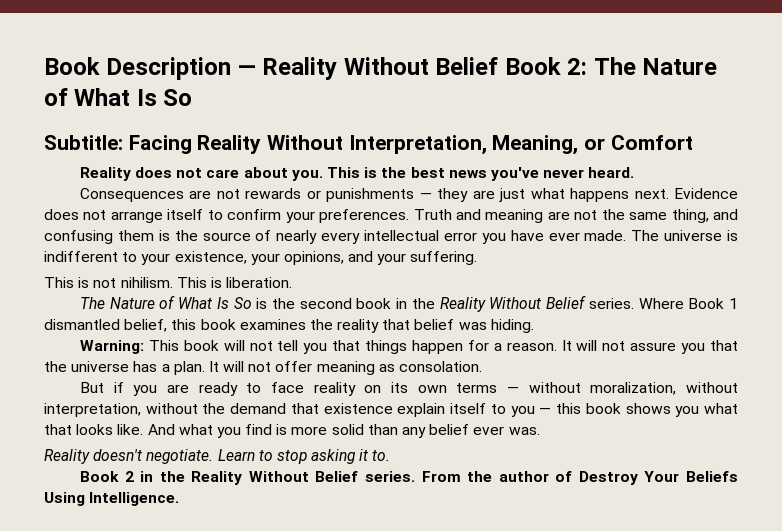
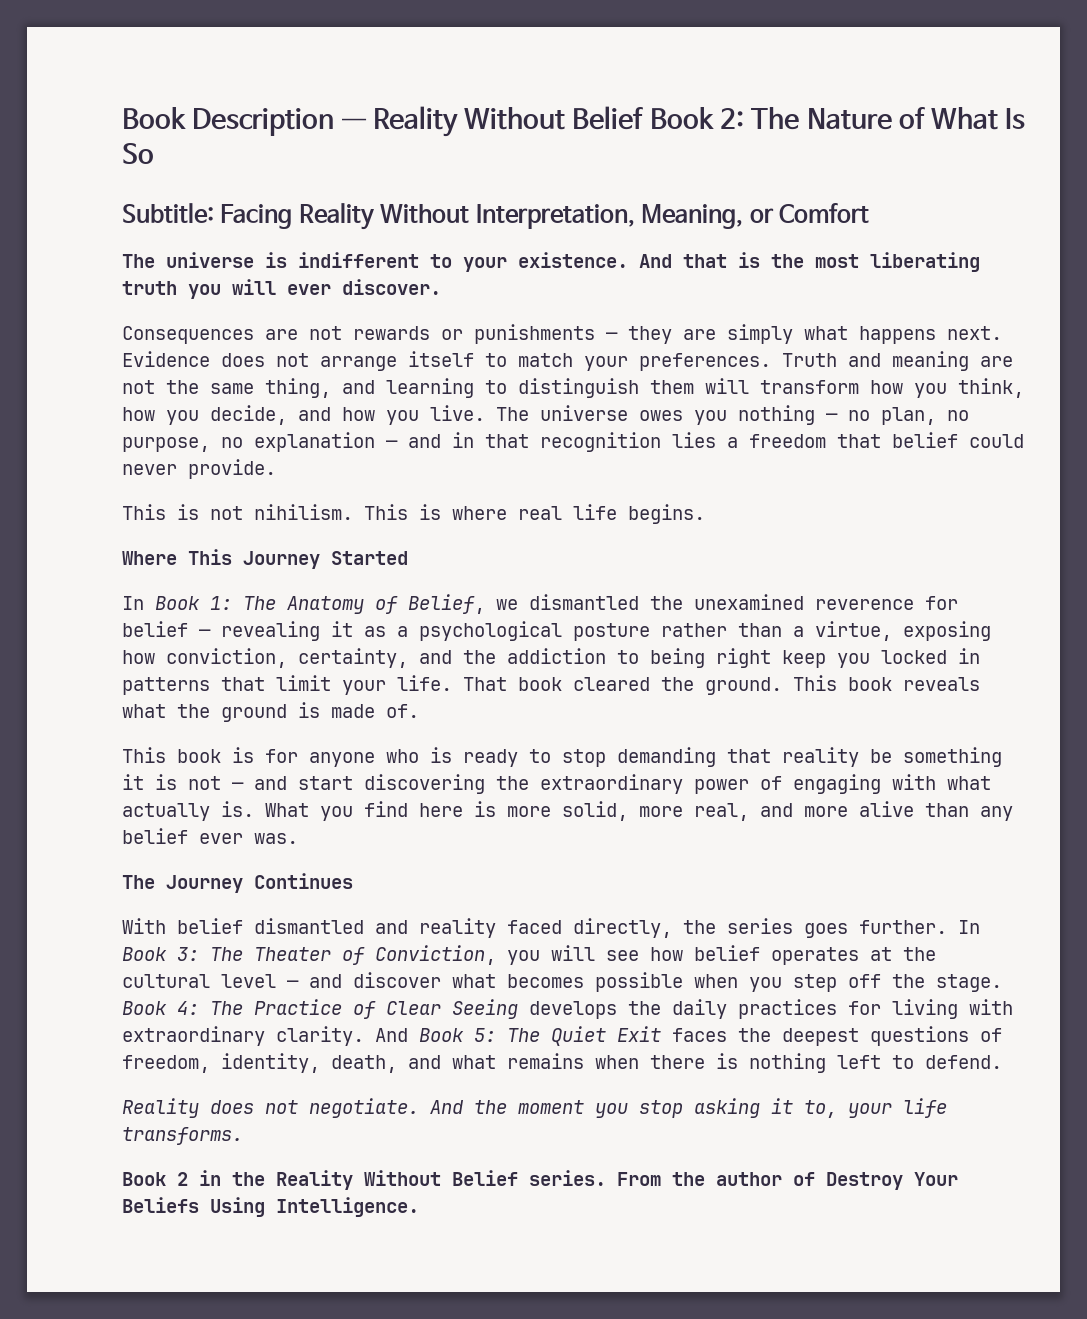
- Reality does not care about you. This is the best news you've never heard.
+ The universe is indifferent to your existence. And that is the most liberating truth you will ever discover.
- Consequences are not rewards or punishments — they are just what happens next.
+ Consequences are not rewards or punishments — they are simply what happens next.
- Evidence does not arrange itself to confirm your preferences.
+ Evidence does not arrange itself to match your preferences.
- Truth and meaning are not the same thing, and confusing them is the source of nearly every intellectual error you have ever made. The universe is indifferent to your existence, your opinions, and your suffering.
+ Truth and meaning are not the same thing, and learning to distinguish them will transform how you think, how you decide, and how you live. The universe owes you nothing — no plan, no purpose, no explanation — and in that recognition lies a freedom that belief could never provide.
- This is liberation.
- The Nature of What Is So is the second book in the Reality Without Belief series. Where Book 1 dismantled belief, this book examines the reality that belief was hiding.
- Warning: This book will not tell you that things happen for a reason. It will not assure you that the universe has a plan. It will not offer meaning as consolation.
- But if you are ready to face reality on its own terms — without moralization, without interpretation, without the demand that existence explain itself to you — this book shows you what that looks like. And what you find is more solid than any belief ever was.
+ This is where real life begins.
+ Where This Journey Started
+ In Book 1: The Anatomy of Belief, we dismantled the unexamined reverence for belief — revealing it as a psychological posture rather than a virtue, exposing how conviction, certainty, and the addiction to being right keep you locked in patterns that limit your life. That book cleared the ground. This book reveals what the ground is made of.
+ This book is for anyone who is ready to stop demanding that reality be something it is not — and start discovering the extraordinary power of engaging with what actually is. What you find here is more solid, more real, and more alive than any belief ever was.
- Reality doesn't negotiate. Learn to stop asking it to.
+ The Journey Continues
+ With belief dismantled and reality faced directly, the series goes further. In Book 3: The Theater of Conviction, you will see how belief operates at the cultural level — and discover what becomes possible when you step off the stage. Book 4: The Practice of Clear Seeing develops the daily practices for living with extraordinary clarity. And Book 5: The Quiet Exit faces the deepest questions of freedom, identity, death, and what remains when there is nothing left to defend.
+ Reality does not negotiate. And the moment you stop asking it to, your life transforms.

